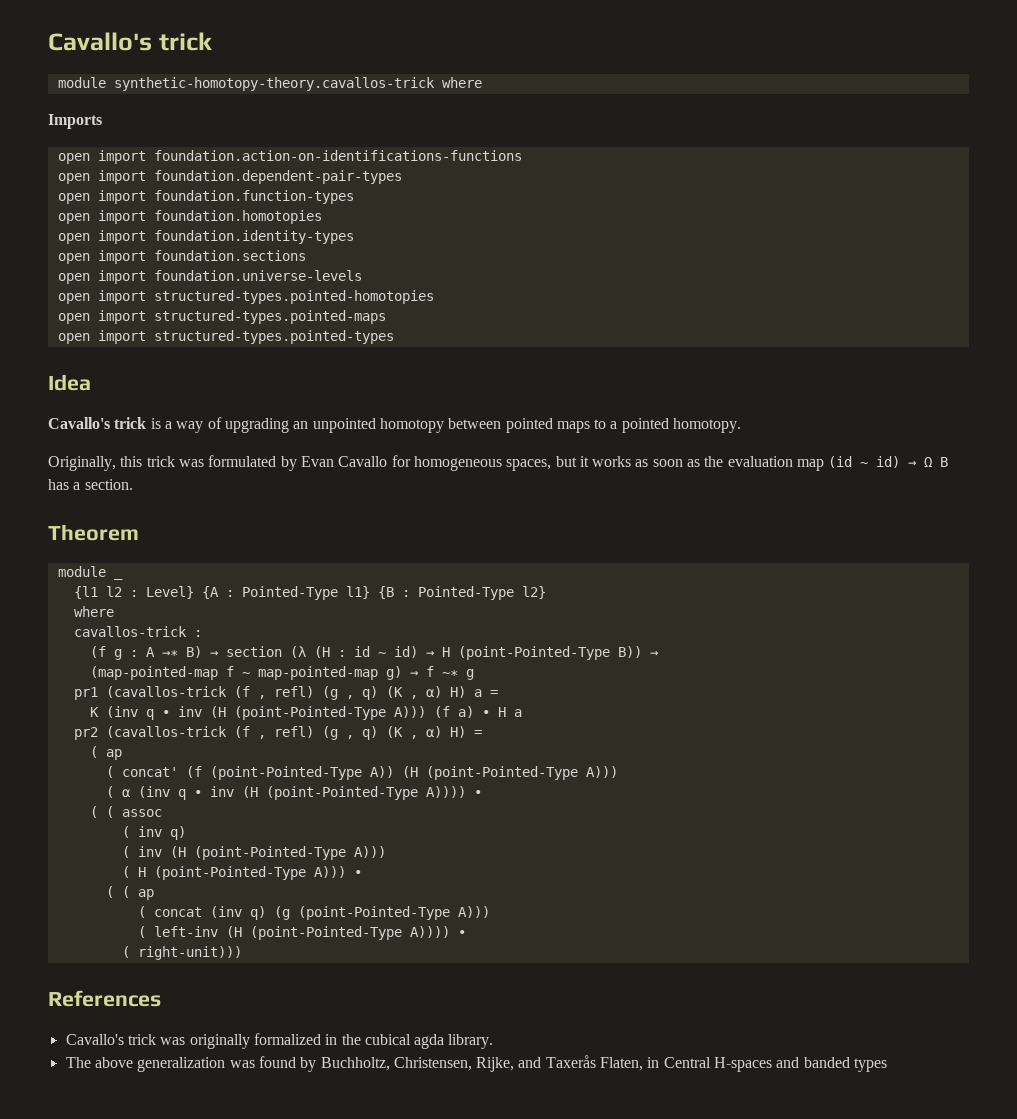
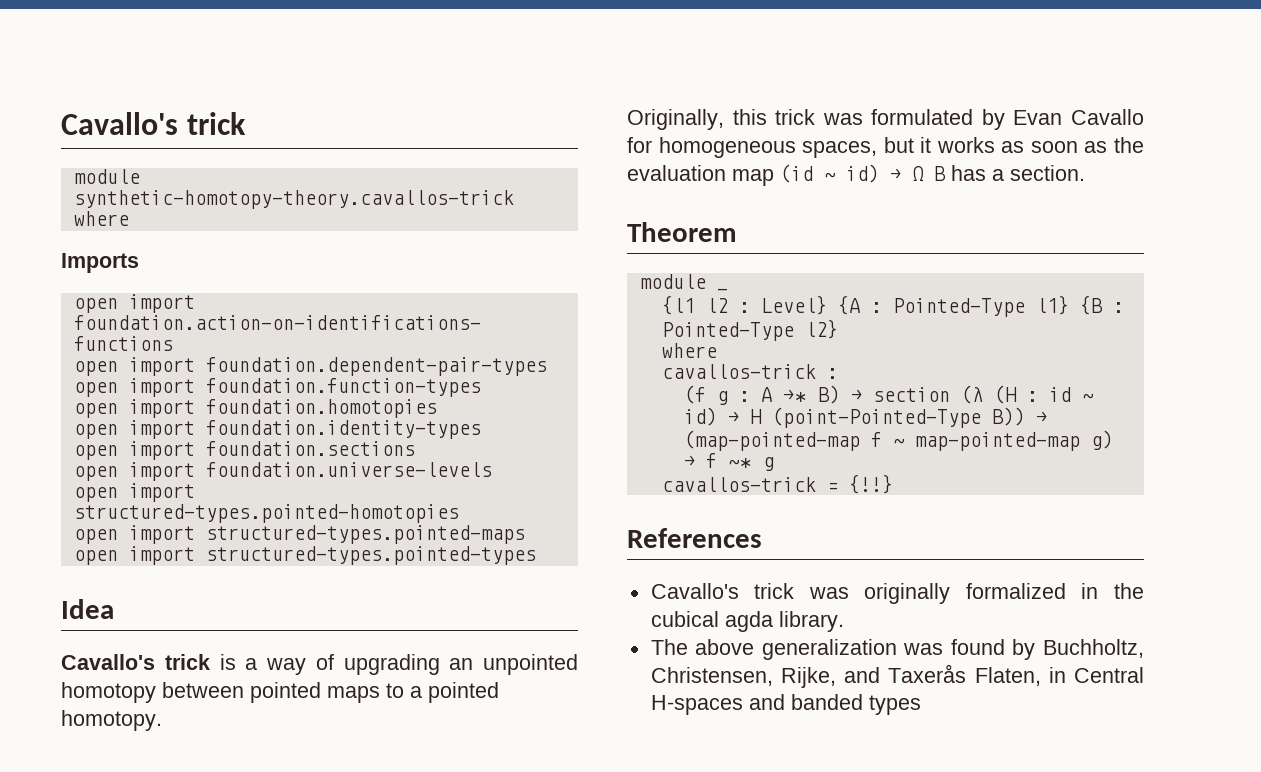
- pr1 (cavallos-trick (f , refl) (g , q) (K , α) H) a =
- K (inv q ∙ inv (H (point-Pointed-Type A))) (f a) ∙ H a
- pr2 (cavallos-trick (f , refl) (g , q) (K , α) H) =
- ( ap
- ( concat' (f (point-Pointed-Type A)) (H (point-Pointed-Type A)))
- ( α (inv q ∙ inv (H (point-Pointed-Type A)))) ∙
- ( ( assoc
- ( inv q)
- ( inv (H (point-Pointed-Type A)))
- ( H (point-Pointed-Type A))) ∙
- ( ( ap
- ( concat (inv q) (g (point-Pointed-Type A)))
- ( left-inv (H (point-Pointed-Type A)))) ∙
- ( right-unit)))
+ cavallos-trick = {!!}

